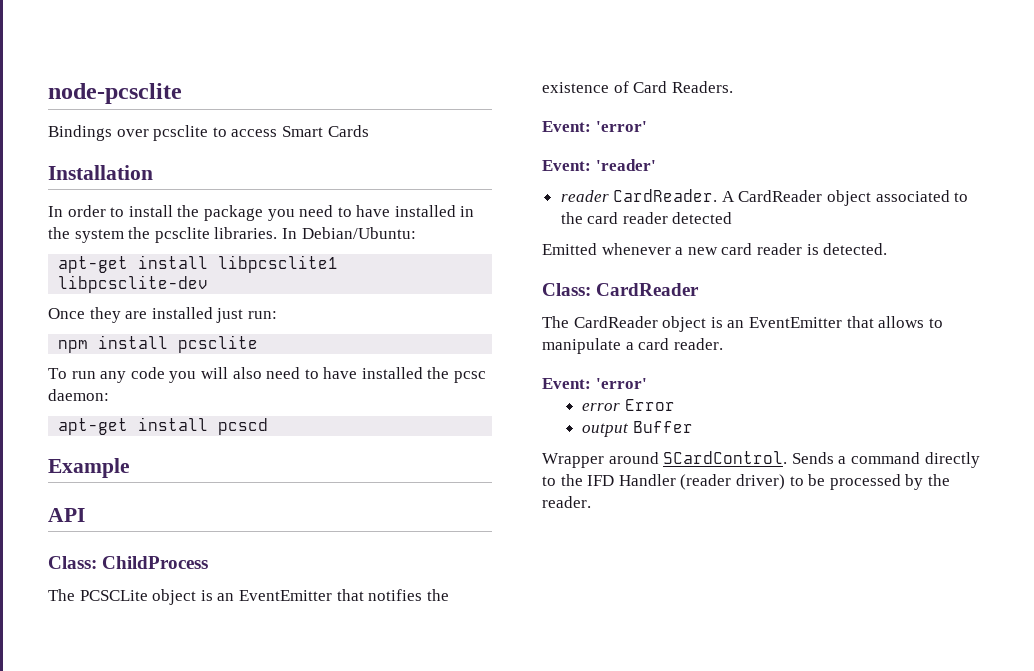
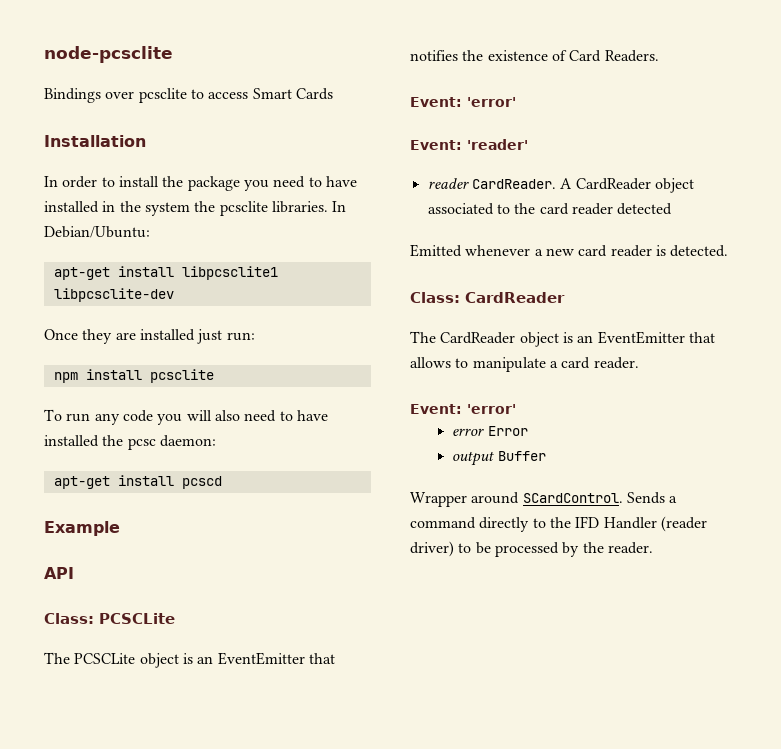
- Class: ChildProcess
+ Class: PCSCLite

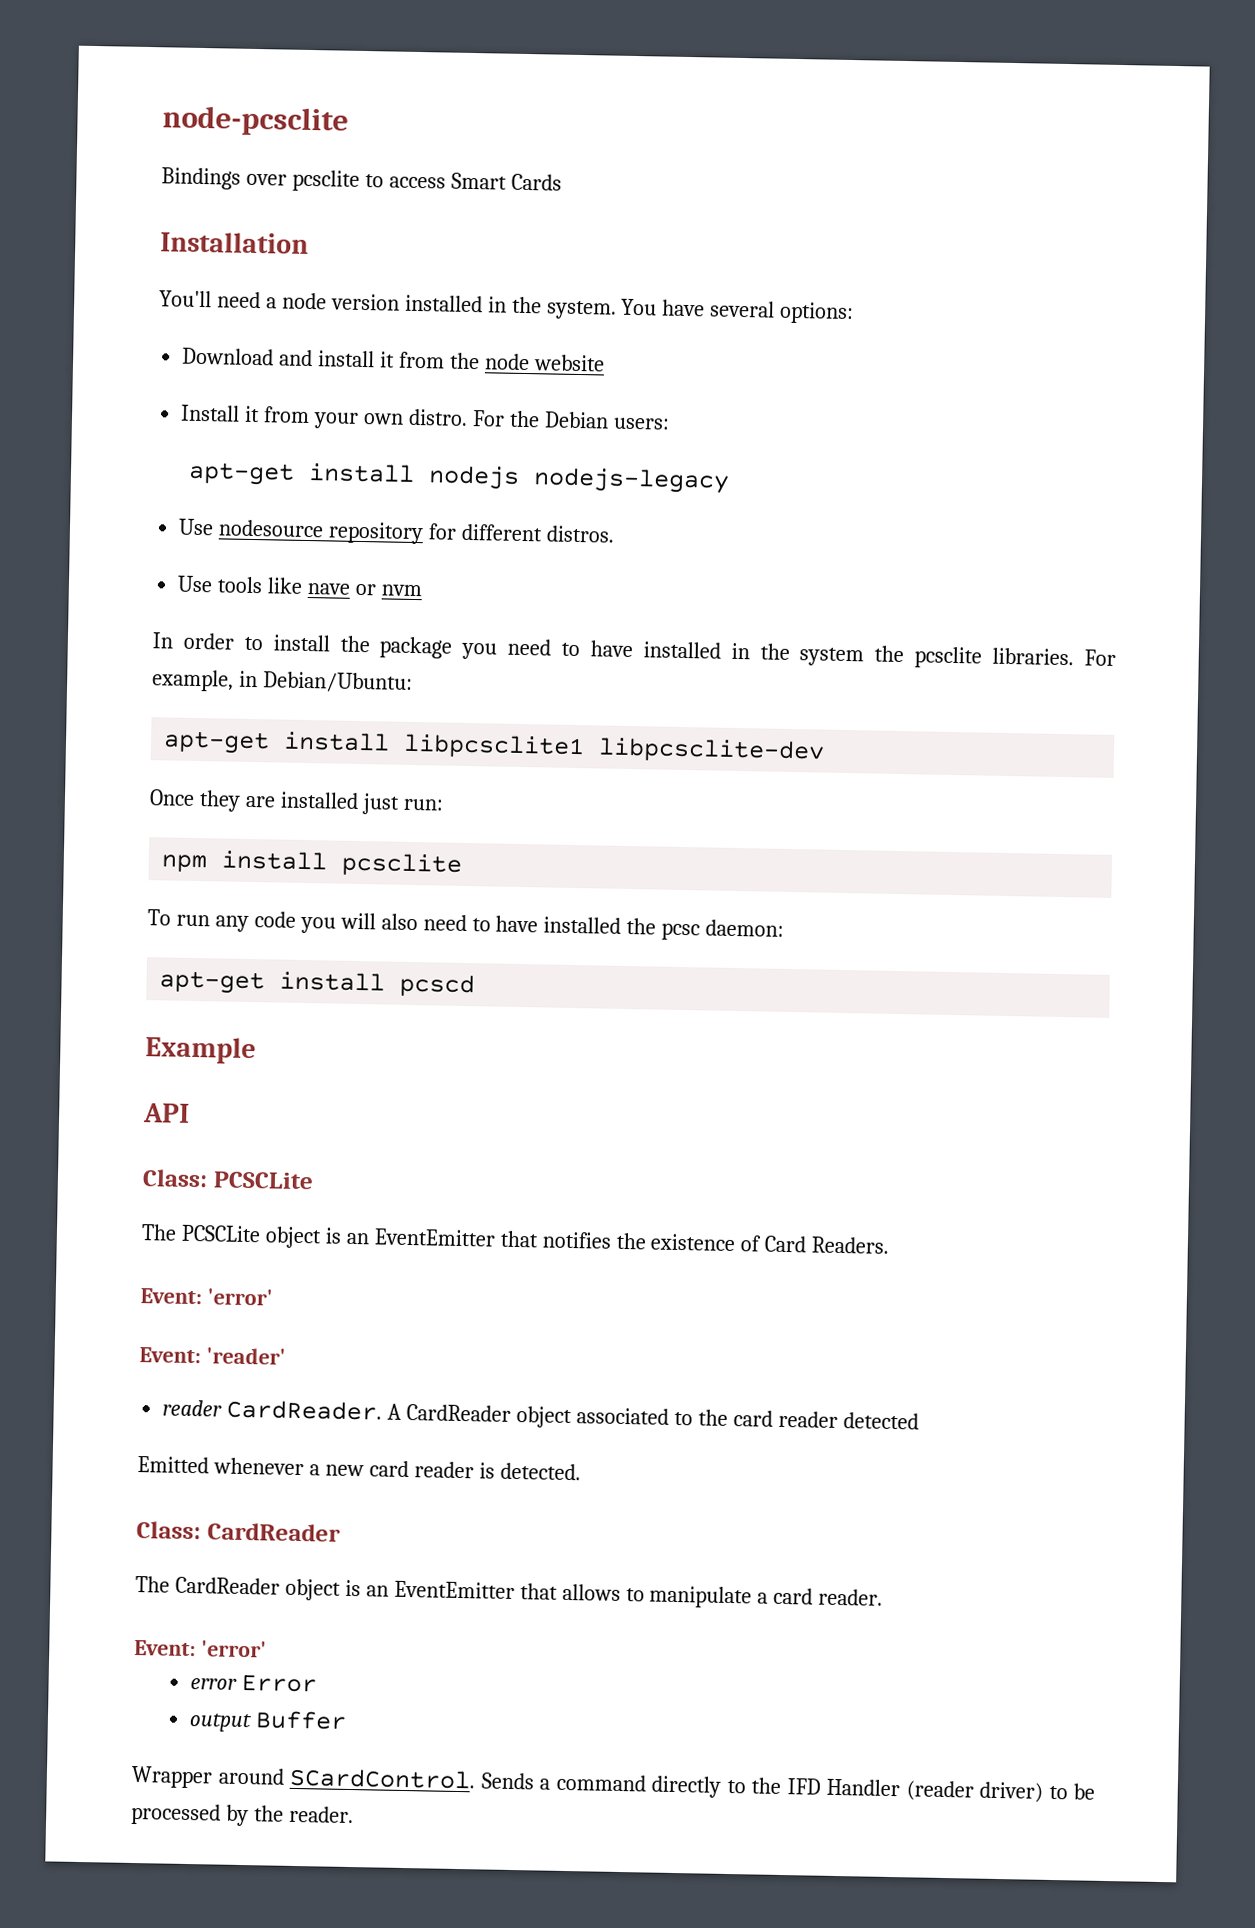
+ You'll need a node version installed in the system. You have several options:
+ Download and install it from the node website
+ Install it from your own distro. For the Debian users:
+ apt-get install nodejs nodejs-legacy
+ Use nodesource repository for different distros.
+ Use tools like nave or nvm
- In Debian/Ubuntu:
+ For example, in Debian/Ubuntu:

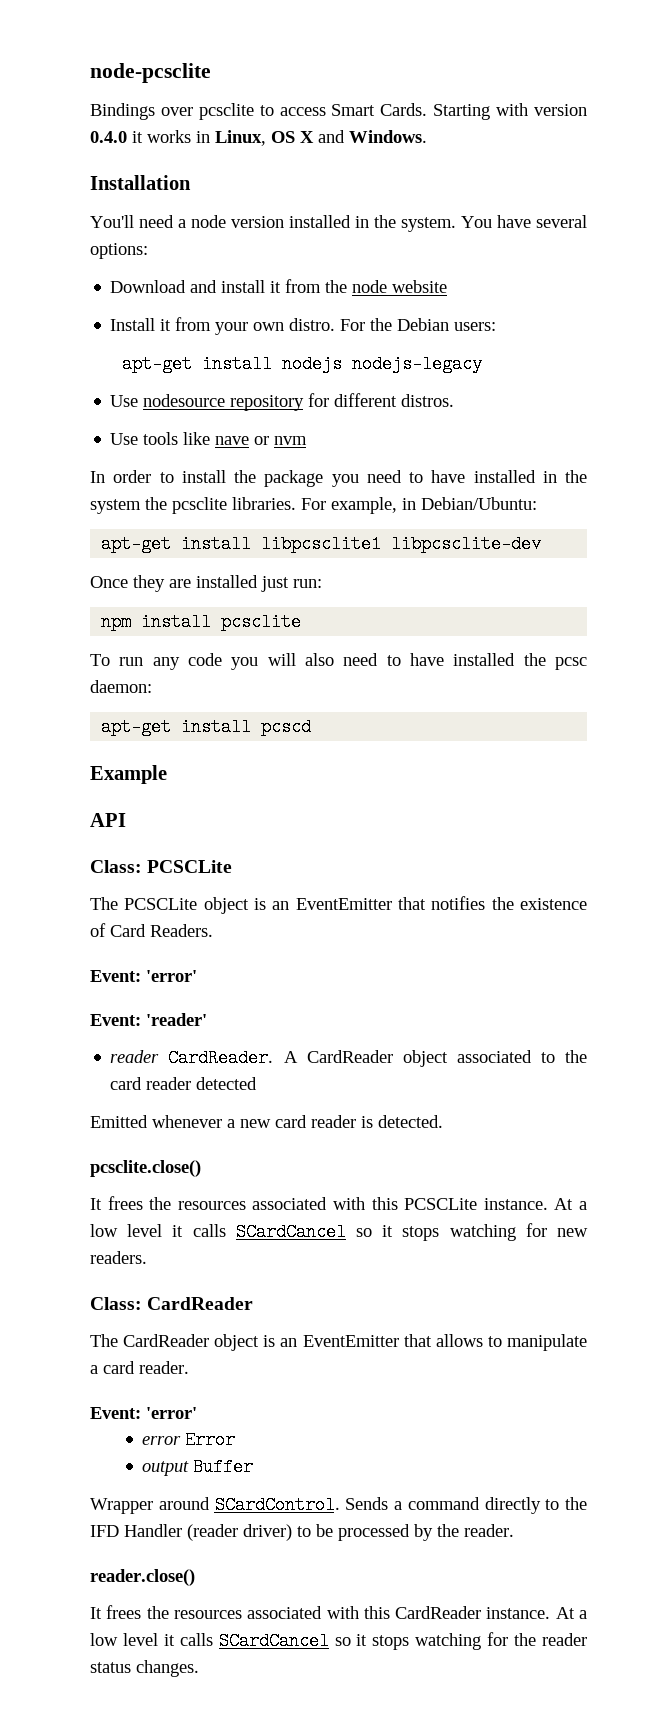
- Bindings over pcsclite to access Smart Cards
+ Bindings over pcsclite to access Smart Cards. Starting with version 0.4.0 it works in Linux, OS X and Windows.
+ pcsclite.close()
+ It frees the resources associated with this PCSCLite instance. At a low level it calls SCardCancel so it stops watching for new readers.
+ reader.close()
+ It frees the resources associated with this CardReader instance. At a low level it calls SCardCancel so it stops watching for the reader status changes.

